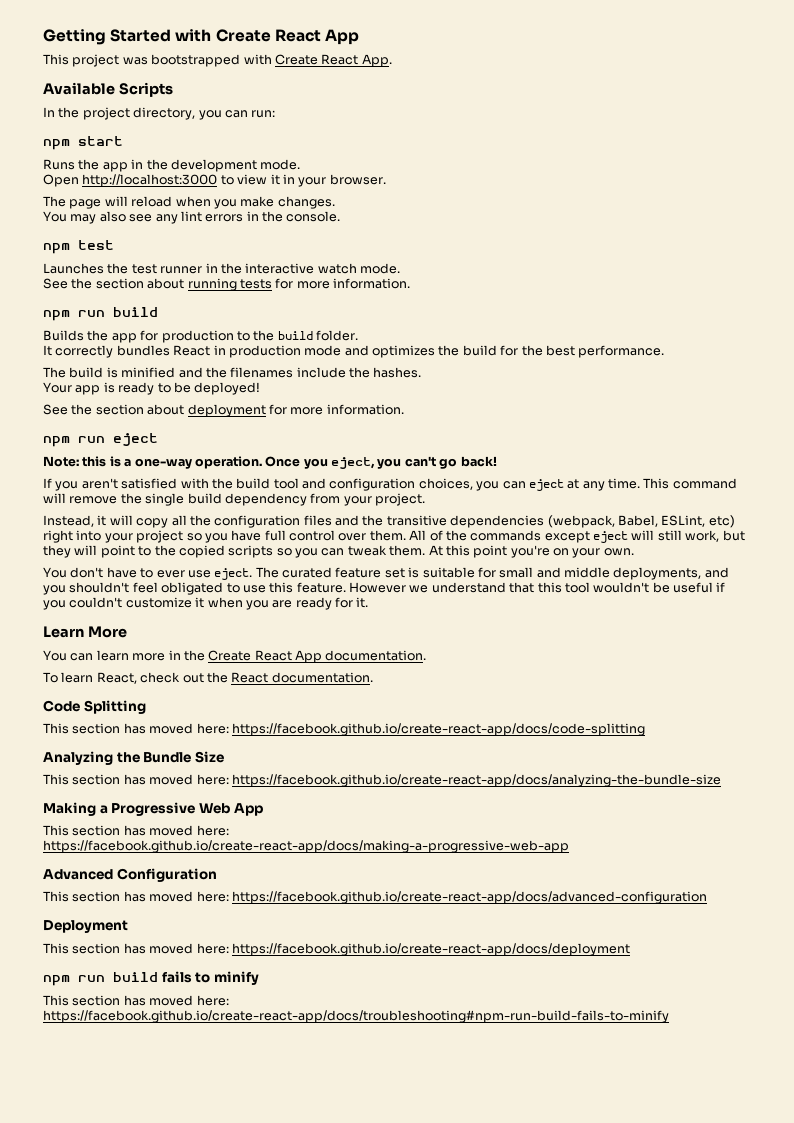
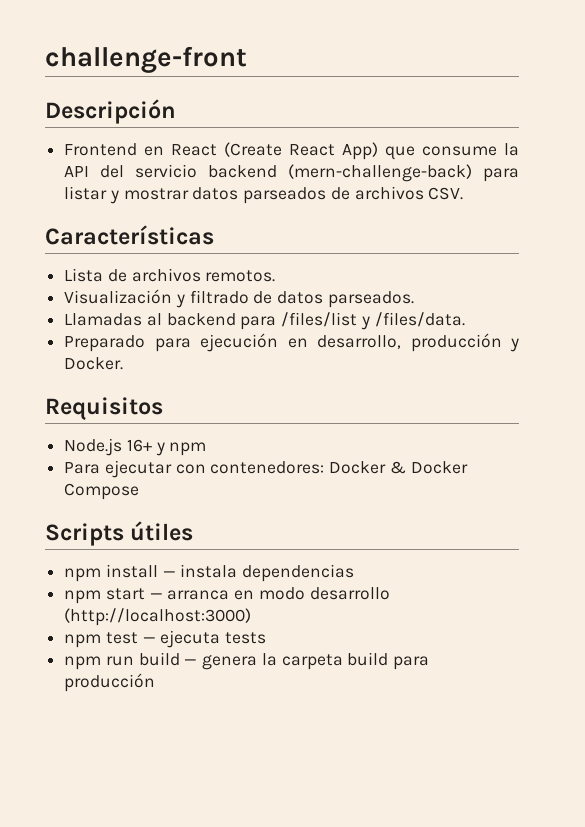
- Getting Started with Create React App
- This project was bootstrapped with Create React App.
- Available Scripts
- In the project directory, you can run:
- npm start
- Runs the app in the development mode.
- Open http://localhost:3000 to view it in your browser.
- The page will reload when you make changes.
- You may also see any lint errors in the console.
- npm test
- Launches the test runner in the interactive watch mode.
- See the section about running tests for more information.
- npm run build
- Builds the app for production to the build folder.
- It correctly bundles React in production mode and optimizes the build for the best performance.
- The build is minified and the filenames include the hashes.
- Your app is ready to be deployed!
- See the section about deployment for more information.
- npm run eject
- Note: this is a one-way operation. Once you eject, you can't go back!
- If you aren't satisfied with the build tool and configuration choices, you can eject at any time. This command will remove the single build dependency from your project.
- Instead, it will copy all the configuration files and the transitive dependencies (webpack, Babel, ESLint, etc) right into your project so you have full control over them. All of the commands except eject will still work, but they will point to the copied scripts so you can tweak them. At this point you're on your own.
- You don't have to ever use eject. The curated feature set is suitable for small and middle deployments, and you shouldn't feel obligated to use this feature. However we understand that this tool wouldn't be useful if you couldn't customize it when you are ready for it.
- Learn More
- You can learn more in the Create React App documentation.
- To learn React, check out the React documentation.
- Code Splitting
- This section has moved here: https://facebook.github.io/create-react-app/docs/code-splitting
- Analyzing the Bundle Size
- This section has moved here: https://facebook.github.io/create-react-app/docs/analyzing-the-bundle-size
- Making a Progressive Web App
- This section has moved here: https://facebook.github.io/create-react-app/docs/making-a-progressive-web-app
- Advanced Configuration
- This section has moved here: https://facebook.github.io/create-react-app/docs/advanced-configuration
- Deployment
- This section has moved here: https://facebook.github.io/create-react-app/docs/deployment
- npm run build fails to minify
- This section has moved here: https://facebook.github.io/create-react-app/docs/troubleshooting#npm-run-build-fails-to-minify
+ challenge-front
+ Descripción
+ Frontend en React (Create React App) que consume la API del servicio backend (mern-challenge-back) para listar y mostrar datos parseados de archivos CSV.
+ Características
+ Lista de archivos remotos.
+ Visualización y filtrado de datos parseados.
+ Llamadas al backend para /files/list y /files/data.
+ Preparado para ejecución en desarrollo, producción y Docker.
+ Requisitos
+ Node.js 16+ y npm
+ Para ejecutar con contenedores: Docker & Docker Compose
+ Scripts útiles
+ npm install — instala dependencias
+ npm start — arranca en modo desarrollo (http://localhost:3000)
+ npm test — ejecuta tests
+ npm run build — genera la carpeta build para producción

